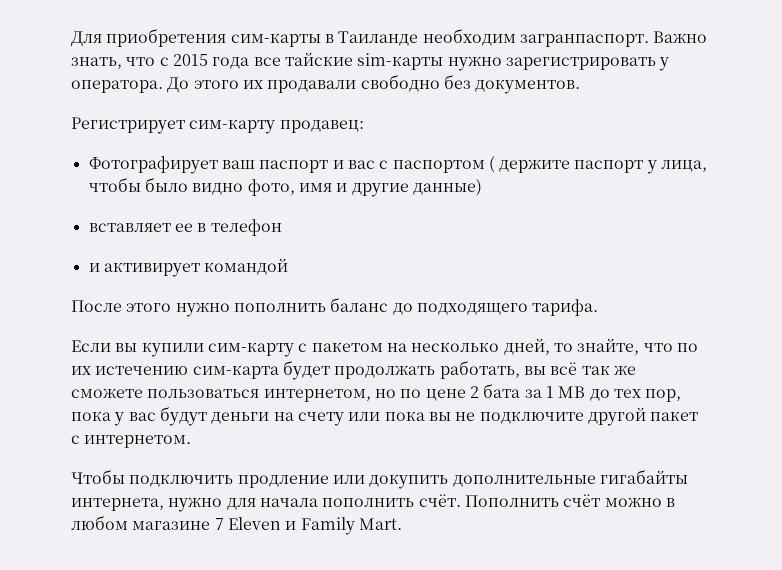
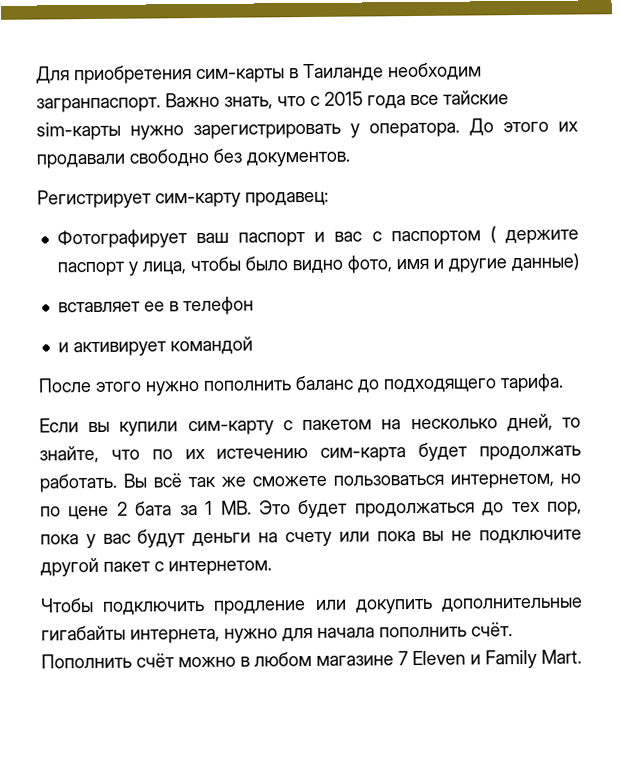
- Если вы купили сим-карту с пакетом на несколько дней, то знайте, что по их истечению сим-карта будет продолжать работать, вы всё так же сможете пользоваться интернетом, но по цене 2 бата за 1 MB до тех пор, пока у вас будут деньги на счету или пока вы не подключите другой пакет с интернетом.
+ Если вы купили сим-карту с пакетом на несколько дней, то знайте, что по их истечению сим-карта будет продолжать работать. Вы всё так же сможете пользоваться интернетом, но по цене 2 бата за 1 MB. Это будет продолжаться до тех пор, пока у вас будут деньги на счету или пока вы не подключите другой пакет с интернетом.

